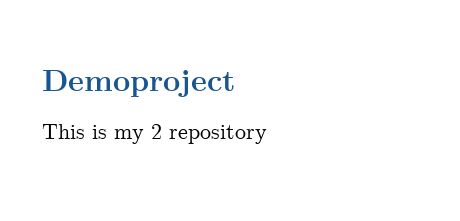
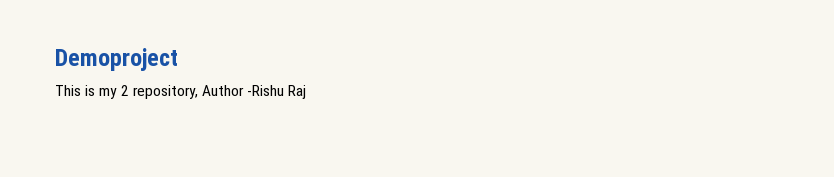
- This is my 2 repository
+ This is my 2 repository, Author -Rishu Raj

